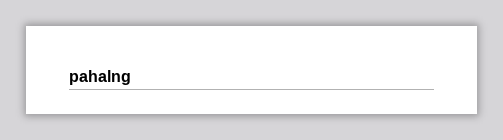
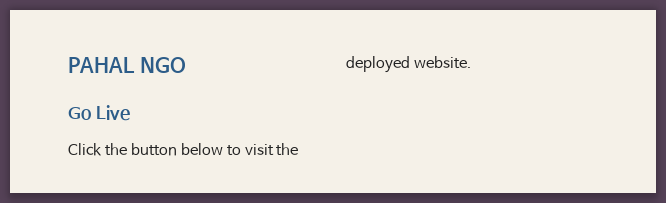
- pahalng
+ PAHAL NGO
+ Go Live
+ Click the button below to visit the deployed website.

